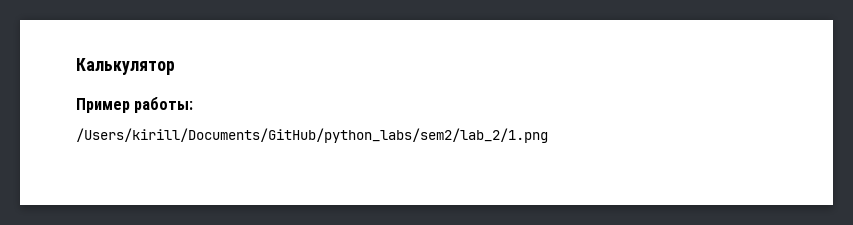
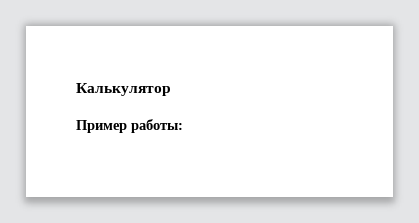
- /Users/kirill/Documents/GitHub/python_labs/sem2/lab_2/1.png

